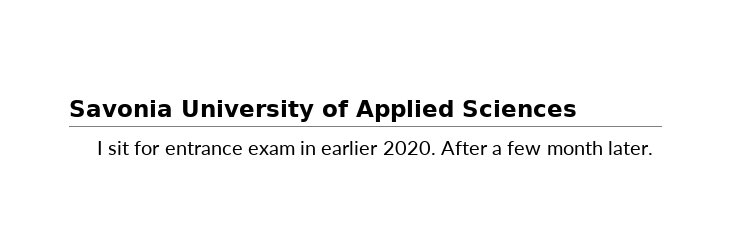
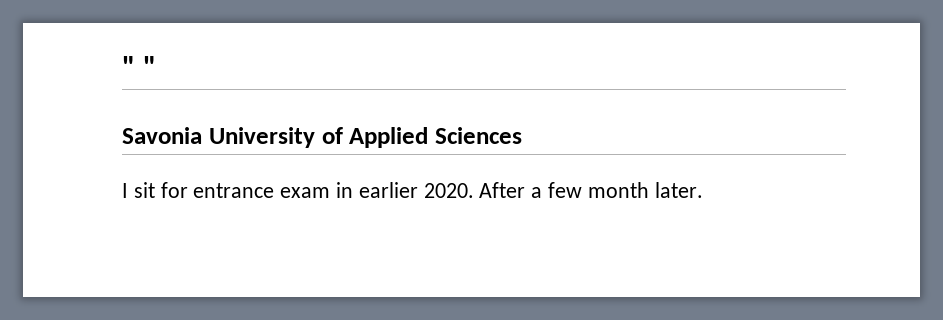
+ " "

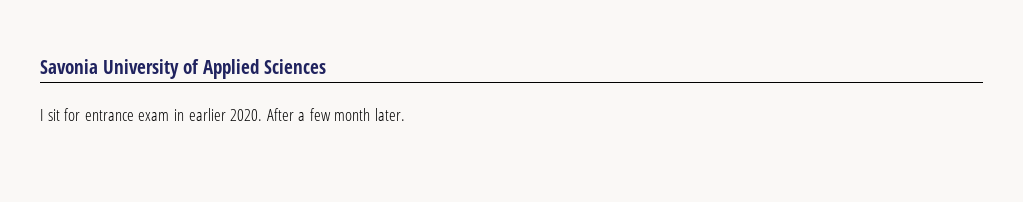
- " "

